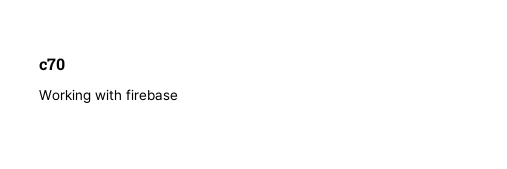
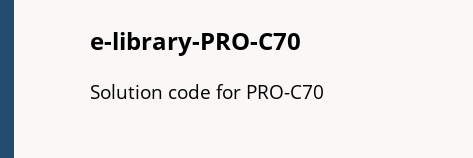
- c70
- Working with firebase
+ e-library-PRO-C70
+ Solution code for PRO-C70

